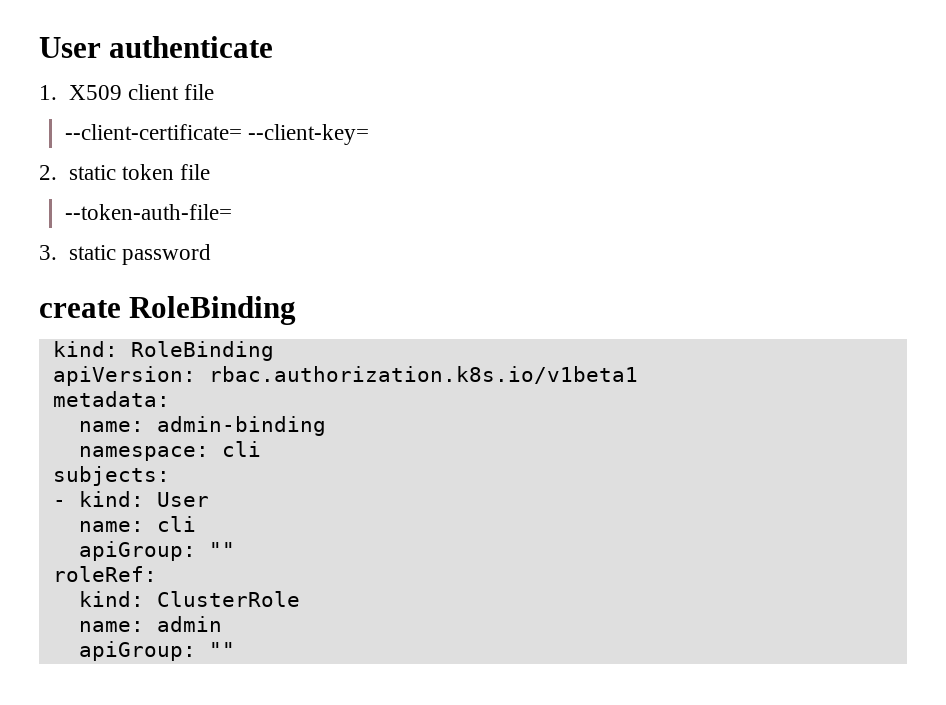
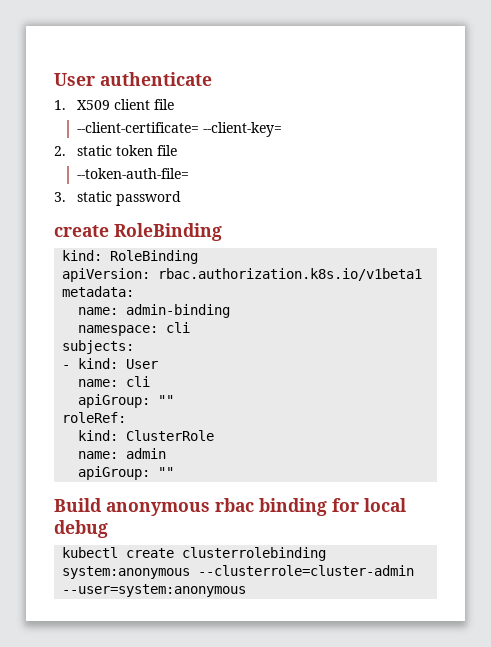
+ Build anonymous rbac binding for local debug
+ kubectl create clusterrolebinding system:anonymous --clusterrole=cluster-admin --user=system:anonymous

